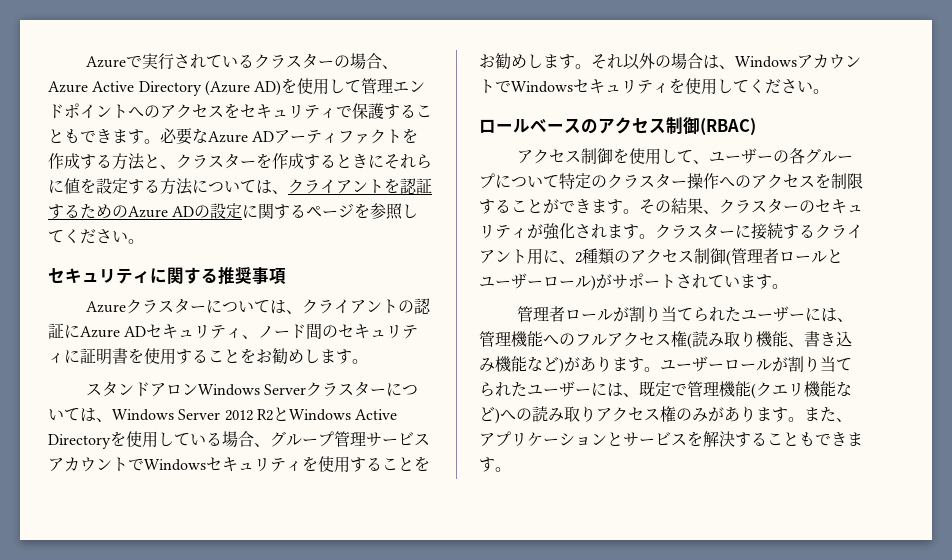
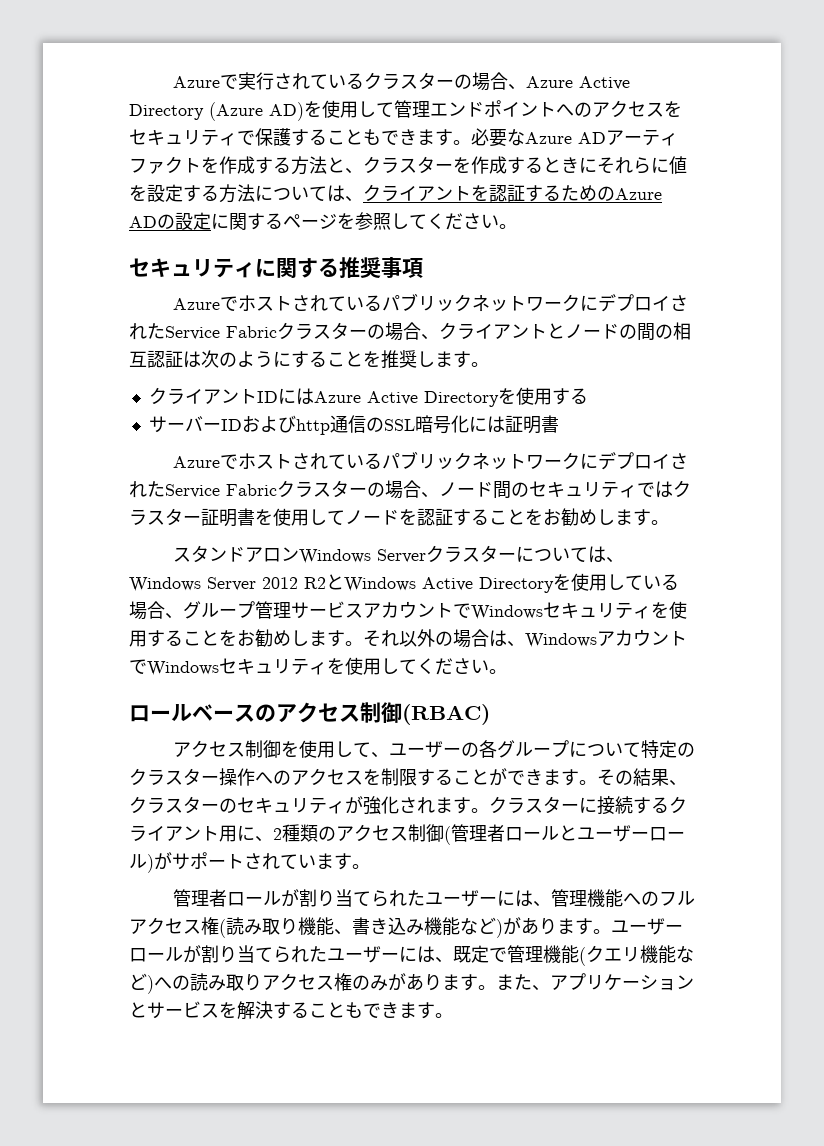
- Azureクラスターについては、クライアントの認証にAzure ADセキュリティ、ノード間のセキュリティに証明書を使用することをお勧めします。
+ AzureでホストされているパブリックネットワークにデプロイされたService Fabricクラスターの場合、クライアントとノードの間の相互認証は次のようにすることを推奨します。
+ クライアントIDにはAzure Active Directoryを使用する
+ サーバーIDおよびhttp通信のSSL暗号化には証明書
+ AzureでホストされているパブリックネットワークにデプロイされたService Fabricクラスターの場合、ノード間のセキュリティではクラスター証明書を使用してノードを認証することをお勧めします。

